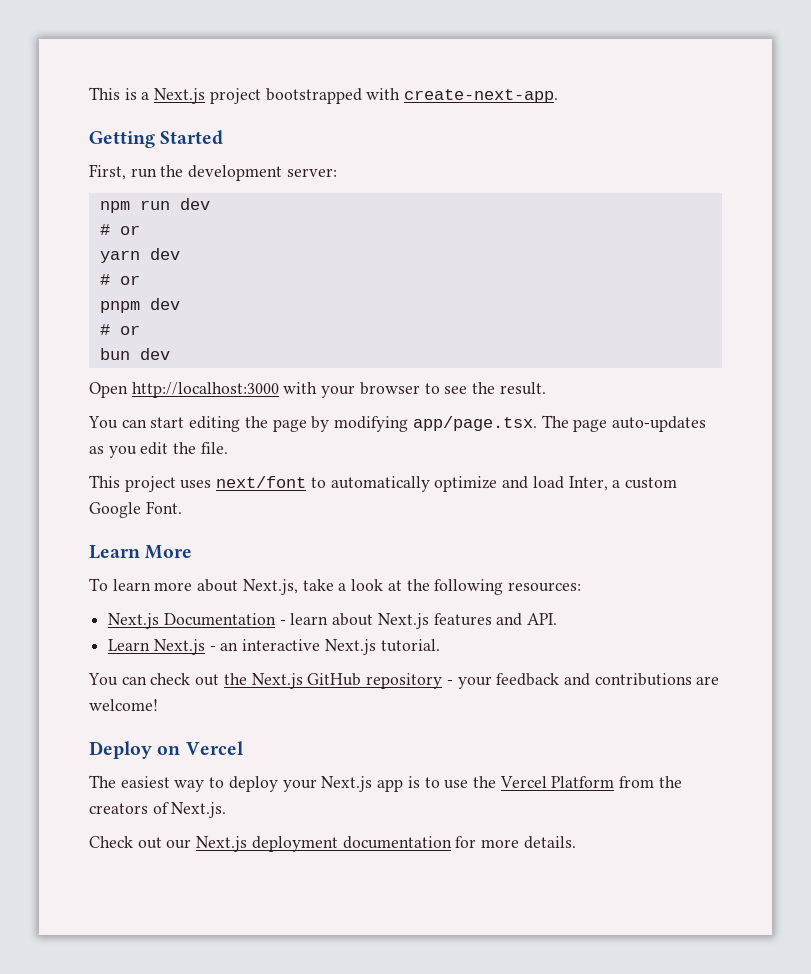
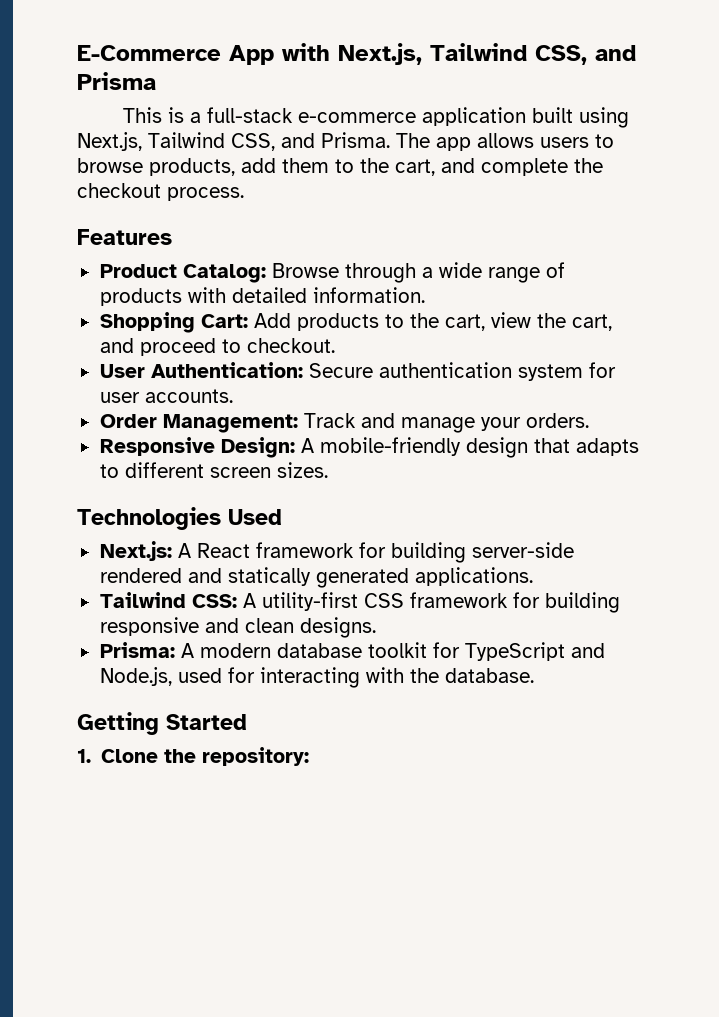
- This is a Next.js project bootstrapped with create-next-app.
+ E-Commerce App with Next.js, Tailwind CSS, and Prisma
+ This is a full-stack e-commerce application built using Next.js, Tailwind CSS, and Prisma. The app allows users to browse products, add them to the cart, and complete the checkout process.
+ Features
+ Product Catalog: Browse through a wide range of products with detailed information.
+ Shopping Cart: Add products to the cart, view the cart, and proceed to checkout.
+ User Authentication: Secure authentication system for user accounts.
+ Order Management: Track and manage your orders.
+ Responsive Design: A mobile-friendly design that adapts to different screen sizes.
+ Technologies Used
+ Next.js: A React framework for building server-side rendered and statically generated applications.
+ Tailwind CSS: A utility-first CSS framework for building responsive and clean designs.
+ Prisma: A modern database toolkit for TypeScript and Node.js, used for interacting with the database.
  Getting Started
- First, run the development server:
- npm run dev
- # or
- yarn dev
- # or
- pnpm dev
- # or
- bun dev
- Open http://localhost:3000 with your browser to see the result.
- You can start editing the page by modifying app/page.tsx. The page auto-updates as you edit the file.
- This project uses next/font to automatically optimize and load Inter, a custom Google Font.
- Learn More
- To learn more about Next.js, take a look at the following resources:
- Next.js Documentation - learn about Next.js features and API.
- Learn Next.js - an interactive Next.js tutorial.
- You can check out the Next.js GitHub repository - your feedback and contributions are welcome!
- Deploy on Vercel
- The easiest way to deploy your Next.js app is to use the Vercel Platform from the creators of Next.js.
- Check out our Next.js deployment documentation for more details.
+ 1. Clone the repository:

